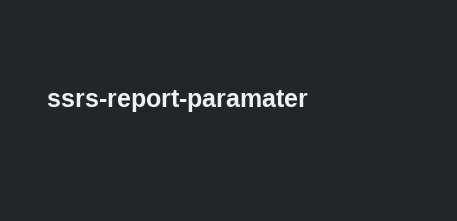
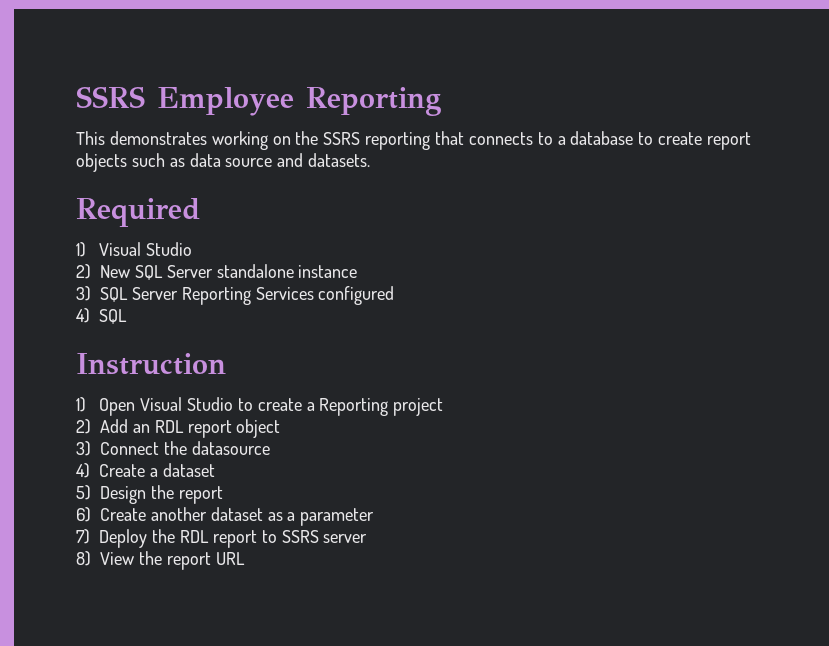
- ssrs-report-paramater
+ SSRS Employee Reporting
+ This demonstrates working on the SSRS reporting that connects to a database to create report objects such as data source and datasets.
+ Required
+ 1) Visual Studio
+ 2) New SQL Server standalone instance
+ 3) SQL Server Reporting Services configured
+ 4) SQL
+ Instruction
+ 1) Open Visual Studio to create a Reporting project
+ 2) Add an RDL report object
+ 3) Connect the datasource
+ 4) Create a dataset
+ 5) Design the report
+ 6) Create another dataset as a parameter
+ 7) Deploy the RDL report to SSRS server
+ 8) View the report URL

